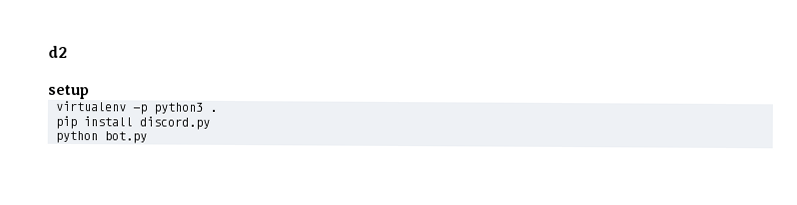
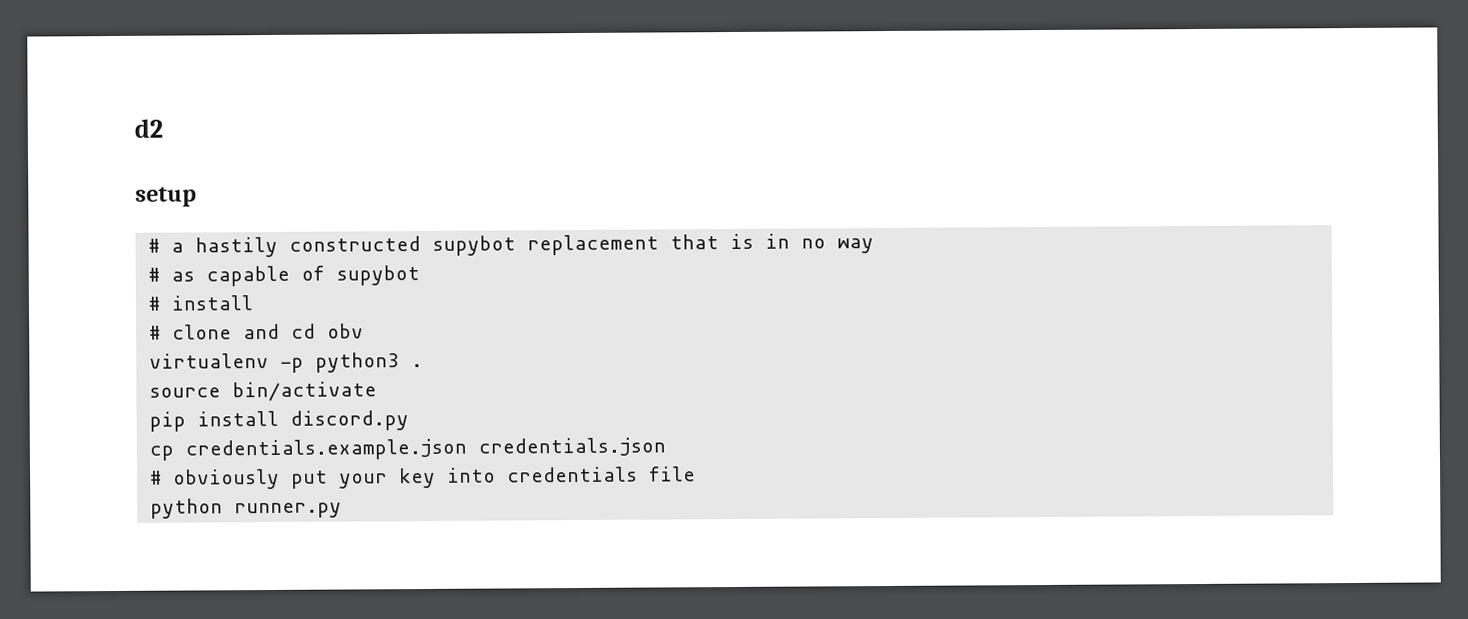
+ # a hastily constructed supybot replacement that is in no way
+ # as capable of supybot
+ # install
+ # clone and cd obv
+ source bin/activate
+ cp credentials.example.json credentials.json
+ # obviously put your key into credentials file
- python bot.py
+ python runner.py

